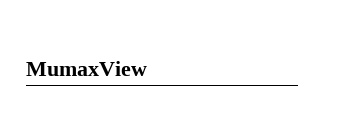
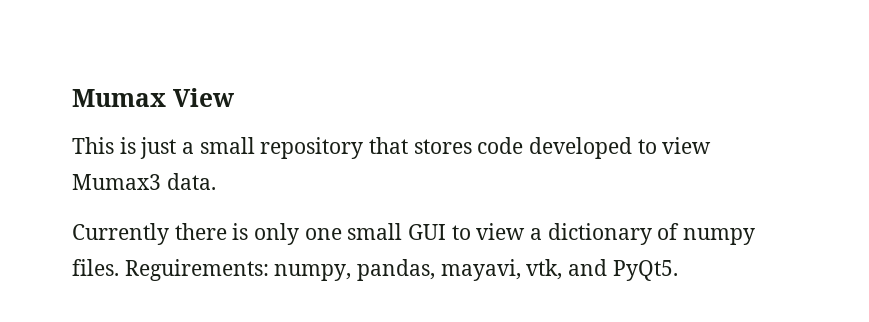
- MumaxView
+ Mumax View
+ This is just a small repository that stores code developed to view Mumax3 data.
+ Currently there is only one small GUI to view a dictionary of numpy files. Reguirements: numpy, pandas, mayavi, vtk, and PyQt5.

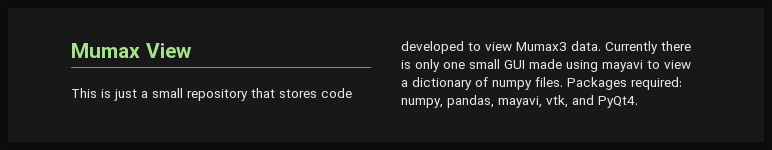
- This is just a small repository that stores code developed to view Mumax3 data.
- Currently there is only one small GUI to view a dictionary of numpy files.
+ This is just a small repository that stores code developed to view Mumax3 data. Currently there is only one small GUI made using mayavi to view a dictionary of numpy files.
- Reguirements: numpy, pandas, mayavi, vtk, and PyQt5.
+ Packages required: numpy, pandas, mayavi, vtk, and PyQt4.

